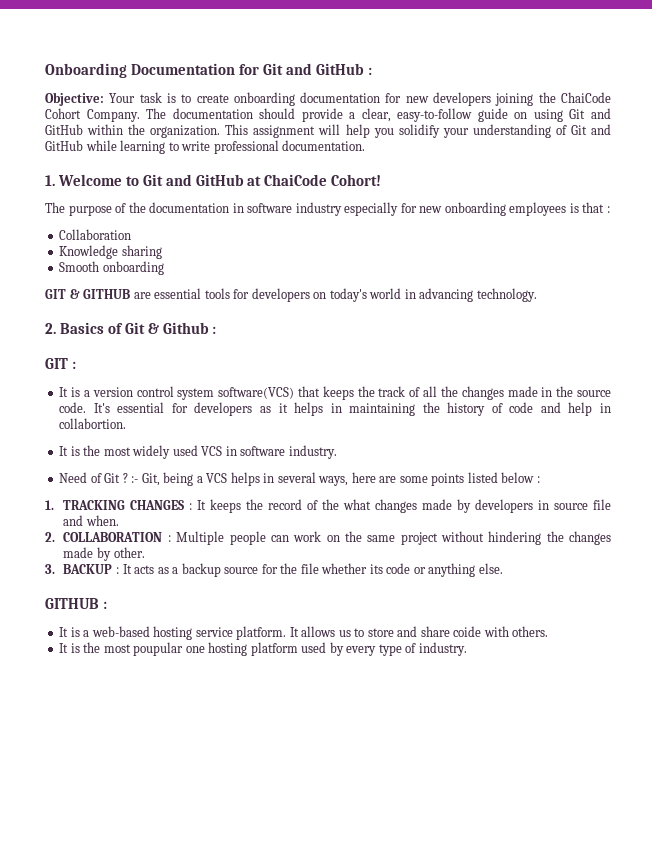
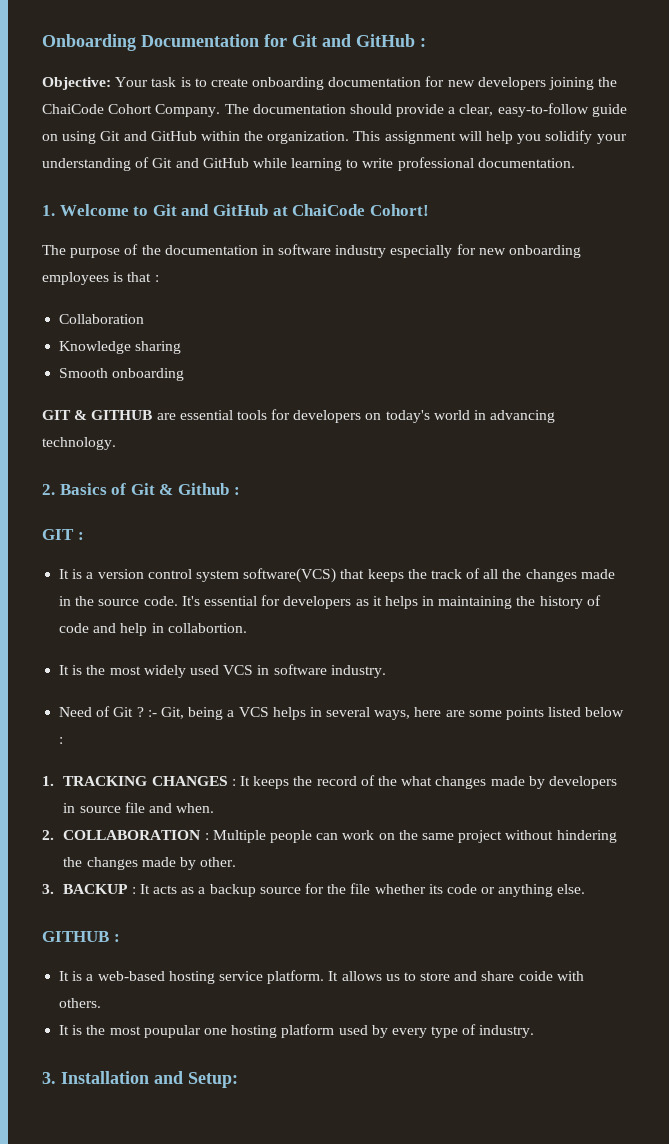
+ 3. Installation and Setup:

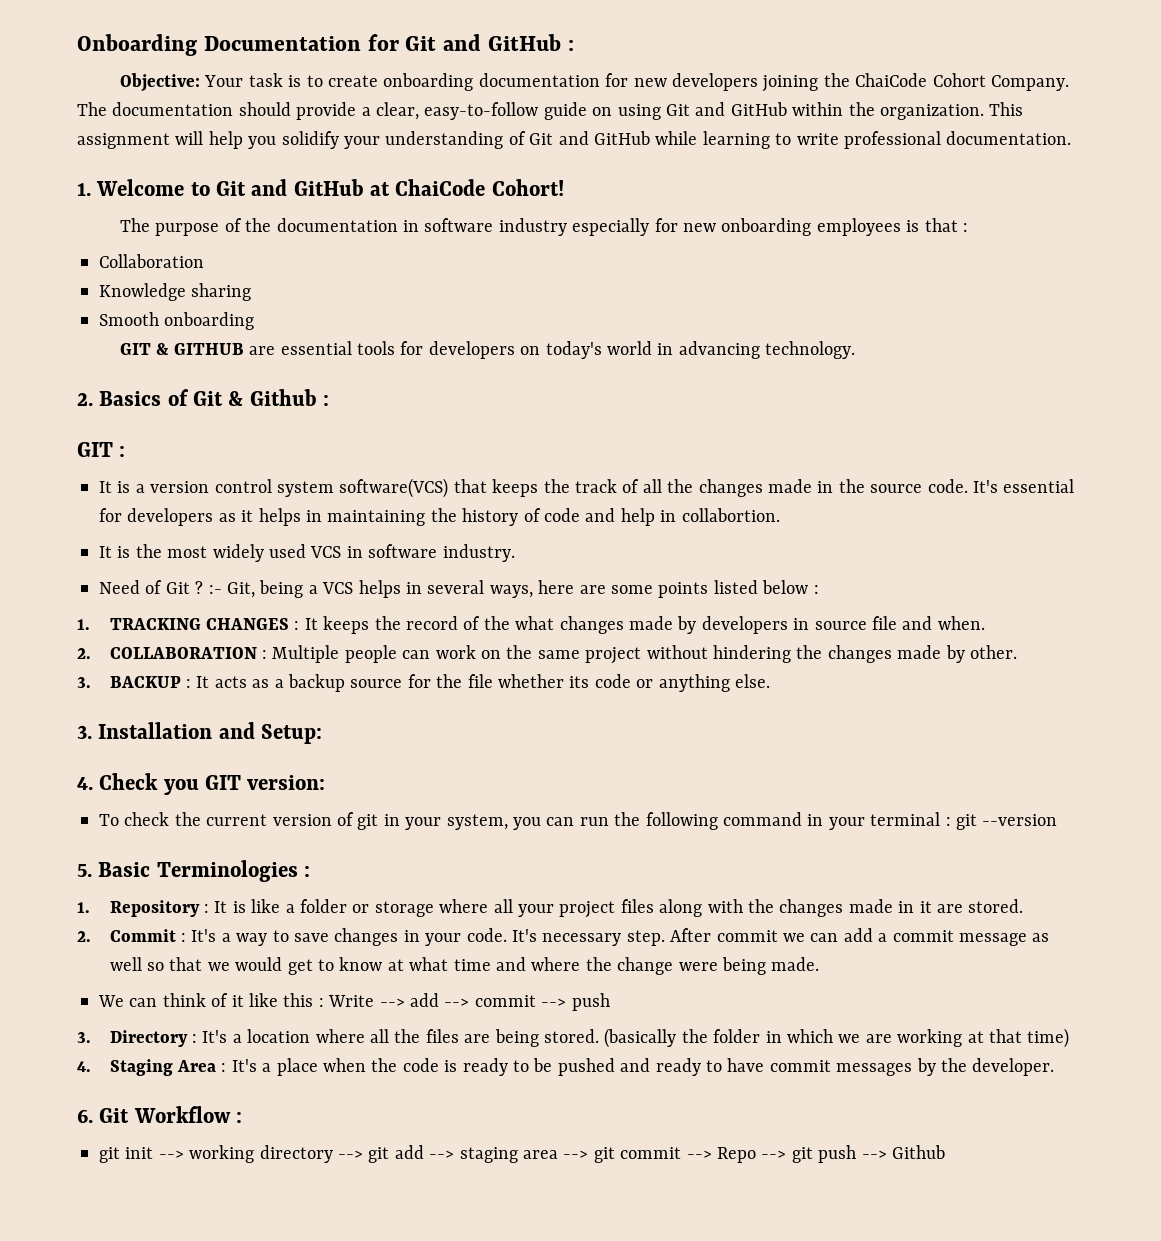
- GITHUB :
- It is a web-based hosting service platform. It allows us to store and share coide with others.
- It is the most poupular one hosting platform used by every type of industry.
  3. Installation and Setup:
+ 4. Check you GIT version:
+ To check the current version of git in your system, you can run the following command in your terminal : git --version
+ 5. Basic Terminologies :
+ 1. Repository : It is like a folder or storage where all your project files along with the changes made in it are stored.
+ 2. Commit : It's a way to save changes in your code. It's necessary step. After commit we can add a commit message as well so that we would get to know at what time and where the change were being made.
+ We can think of it like this : Write --> add --> commit --> push
+ 3. Directory : It's a location where all the files are being stored. (basically the folder in which we are working at that time)
+ 4. Staging Area : It's a place when the code is ready to be pushed and ready to have commit messages by the developer.
+ 6. Git Workflow :
+ git init --> working directory --> git add --> staging area --> git commit --> Repo --> git push --> Github

